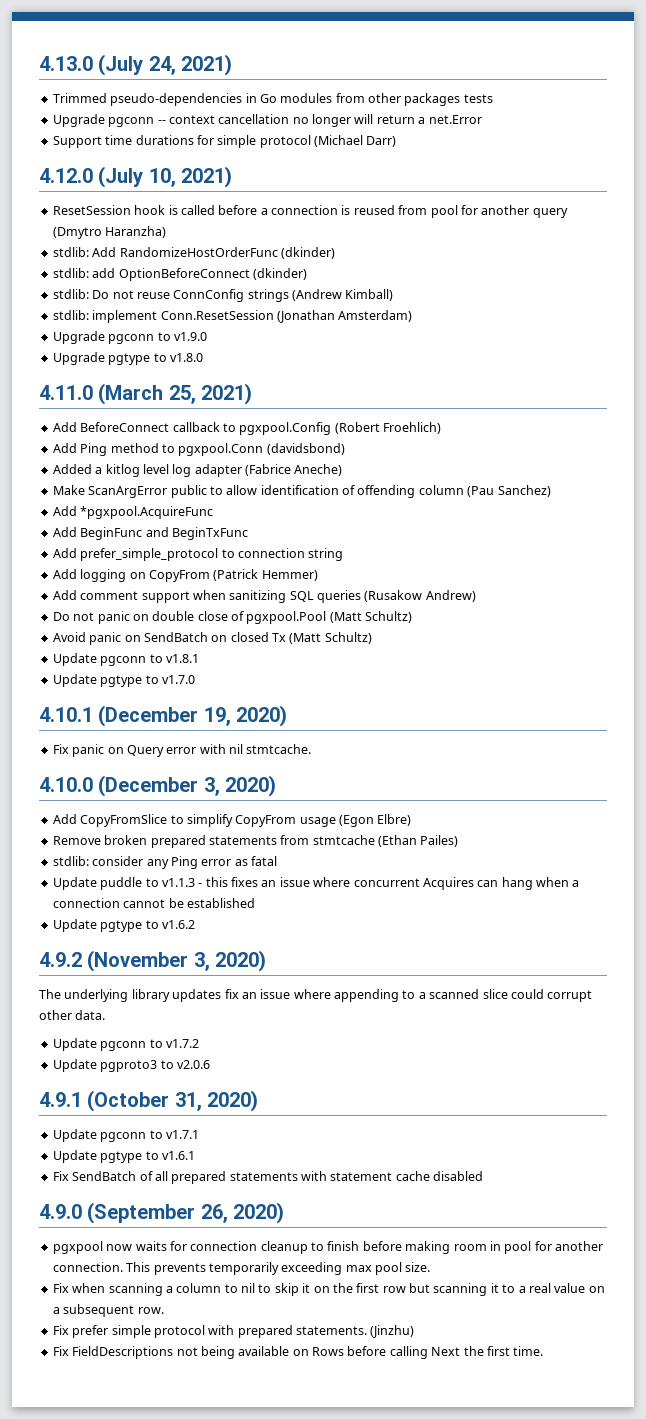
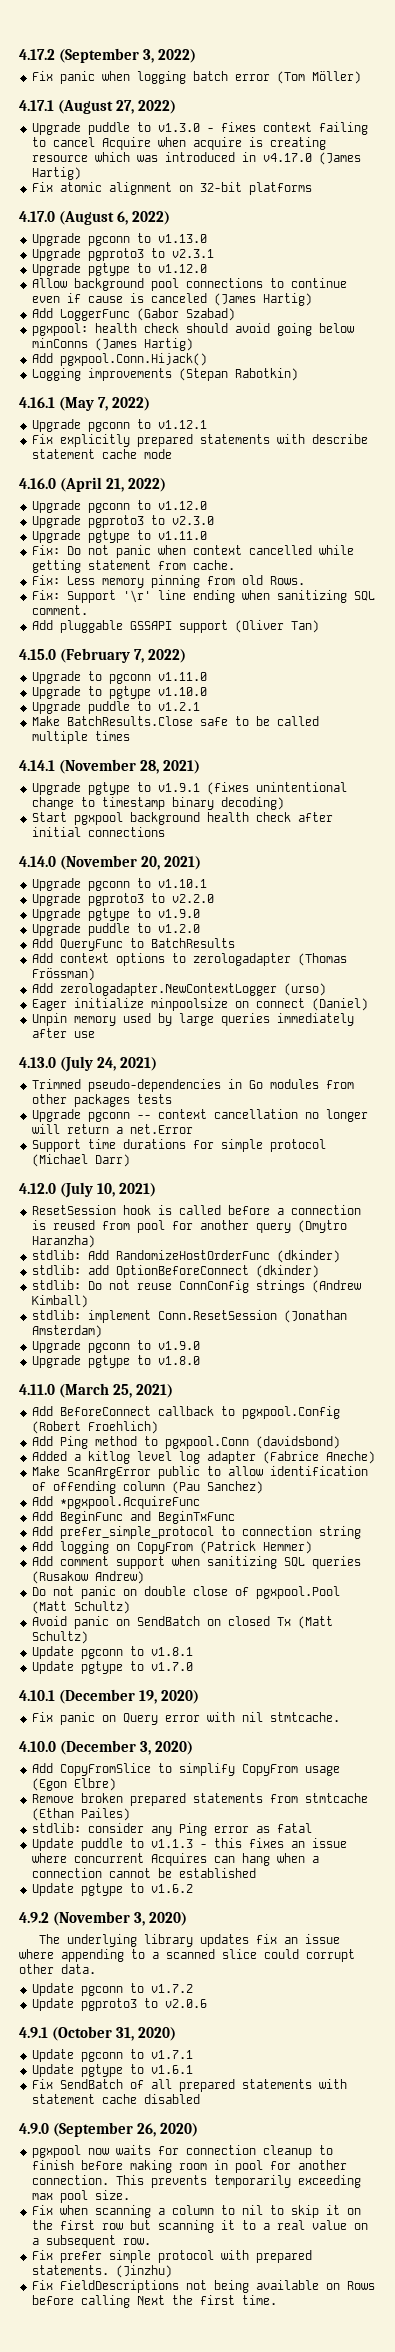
+ 4.17.2 (September 3, 2022)
+ Fix panic when logging batch error (Tom Möller)
+ 4.17.1 (August 27, 2022)
+ Upgrade puddle to v1.3.0 - fixes context failing to cancel Acquire when acquire is creating resource which was introduced in v4.17.0 (James Hartig)
+ Fix atomic alignment on 32-bit platforms
+ 4.17.0 (August 6, 2022)
+ Upgrade pgconn to v1.13.0
+ Upgrade pgproto3 to v2.3.1
+ Upgrade pgtype to v1.12.0
+ Allow background pool connections to continue even if cause is canceled (James Hartig)
+ Add LoggerFunc (Gabor Szabad)
+ pgxpool: health check should avoid going below minConns (James Hartig)
+ Add pgxpool.Conn.Hijack()
+ Logging improvements (Stepan Rabotkin)
+ 4.16.1 (May 7, 2022)
+ Upgrade pgconn to v1.12.1
+ Fix explicitly prepared statements with describe statement cache mode
+ 4.16.0 (April 21, 2022)
+ Upgrade pgconn to v1.12.0
+ Upgrade pgproto3 to v2.3.0
+ Upgrade pgtype to v1.11.0
+ Fix: Do not panic when context cancelled while getting statement from cache.
+ Fix: Less memory pinning from old Rows.
+ Fix: Support '\r' line ending when sanitizing SQL comment.
+ Add pluggable GSSAPI support (Oliver Tan)
+ 4.15.0 (February 7, 2022)
+ Upgrade to pgconn v1.11.0
+ Upgrade to pgtype v1.10.0
+ Upgrade puddle to v1.2.1
+ Make BatchResults.Close safe to be called multiple times
+ 4.14.1 (November 28, 2021)
+ Upgrade pgtype to v1.9.1 (fixes unintentional change to timestamp binary decoding)
+ Start pgxpool background health check after initial connections
+ 4.14.0 (November 20, 2021)
+ Upgrade pgconn to v1.10.1
+ Upgrade pgproto3 to v2.2.0
+ Upgrade pgtype to v1.9.0
+ Upgrade puddle to v1.2.0
+ Add QueryFunc to BatchResults
+ Add context options to zerologadapter (Thomas Frössman)
+ Add zerologadapter.NewContextLogger (urso)
+ Eager initialize minpoolsize on connect (Daniel)
+ Unpin memory used by large queries immediately after use

